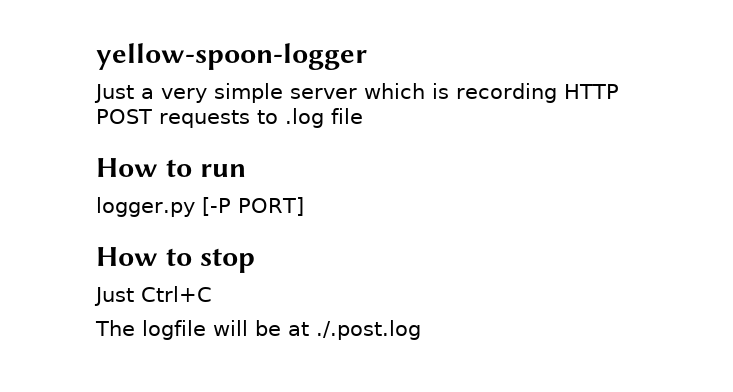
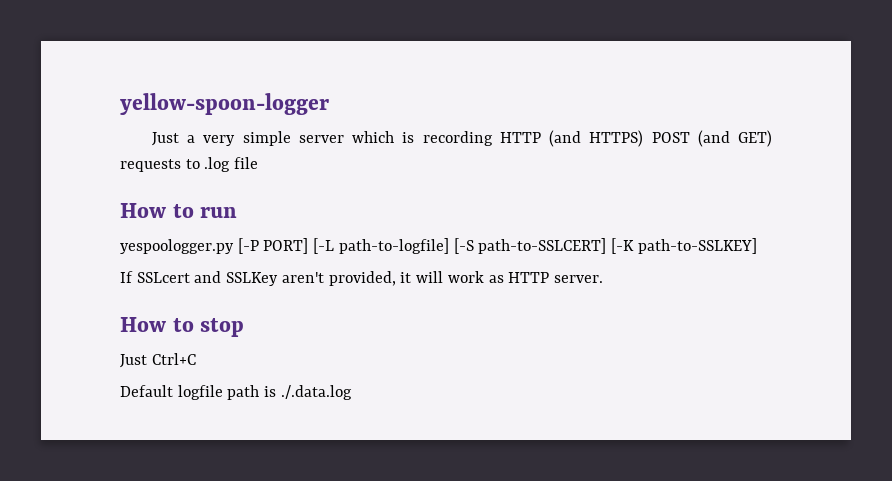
- Just a very simple server which is recording HTTP POST requests to .log file
+ Just a very simple server which is recording HTTP (and HTTPS) POST (and GET) requests to .log file
- logger.py [-P PORT]
+ yespoologger.py [-P PORT] [-L path-to-logfile] [-S path-to-SSLCERT] [-K path-to-SSLKEY]
+ If SSLcert and SSLKey aren't provided, it will work as HTTP server.
- The logfile will be at ./.post.log
+ Default logfile path is ./.data.log

